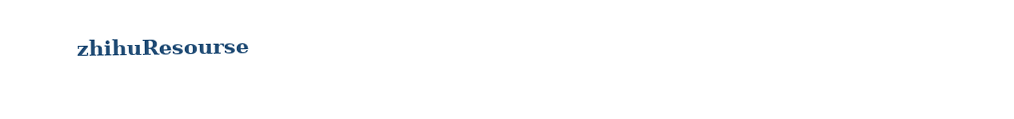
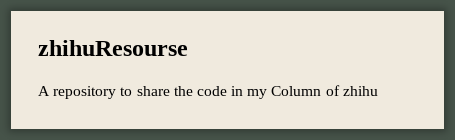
+ A repository to share the code in my Column of zhihu

